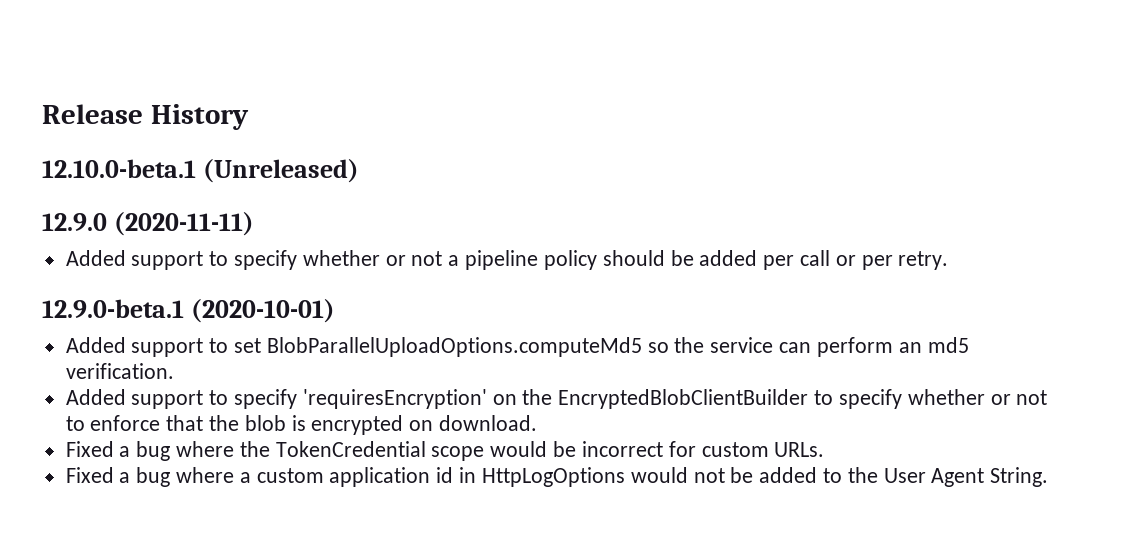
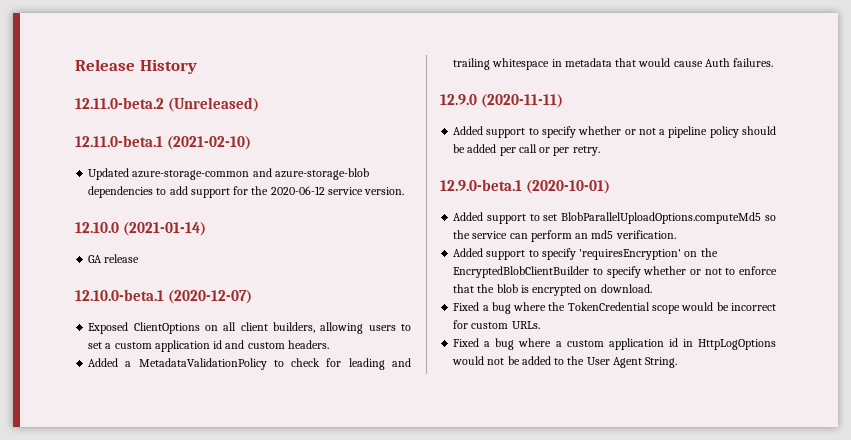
- 12.10.0-beta.1 (Unreleased)
+ 12.11.0-beta.2 (Unreleased)
+ 12.11.0-beta.1 (2021-02-10)
+ Updated azure-storage-common and azure-storage-blob dependencies to add support for the 2020-06-12 service version.
+ 12.10.0 (2021-01-14)
+ GA release
+ 12.10.0-beta.1 (2020-12-07)
+ Exposed ClientOptions on all client builders, allowing users to set a custom application id and custom headers.
+ Added a MetadataValidationPolicy to check for leading and trailing whitespace in metadata that would cause Auth failures.

